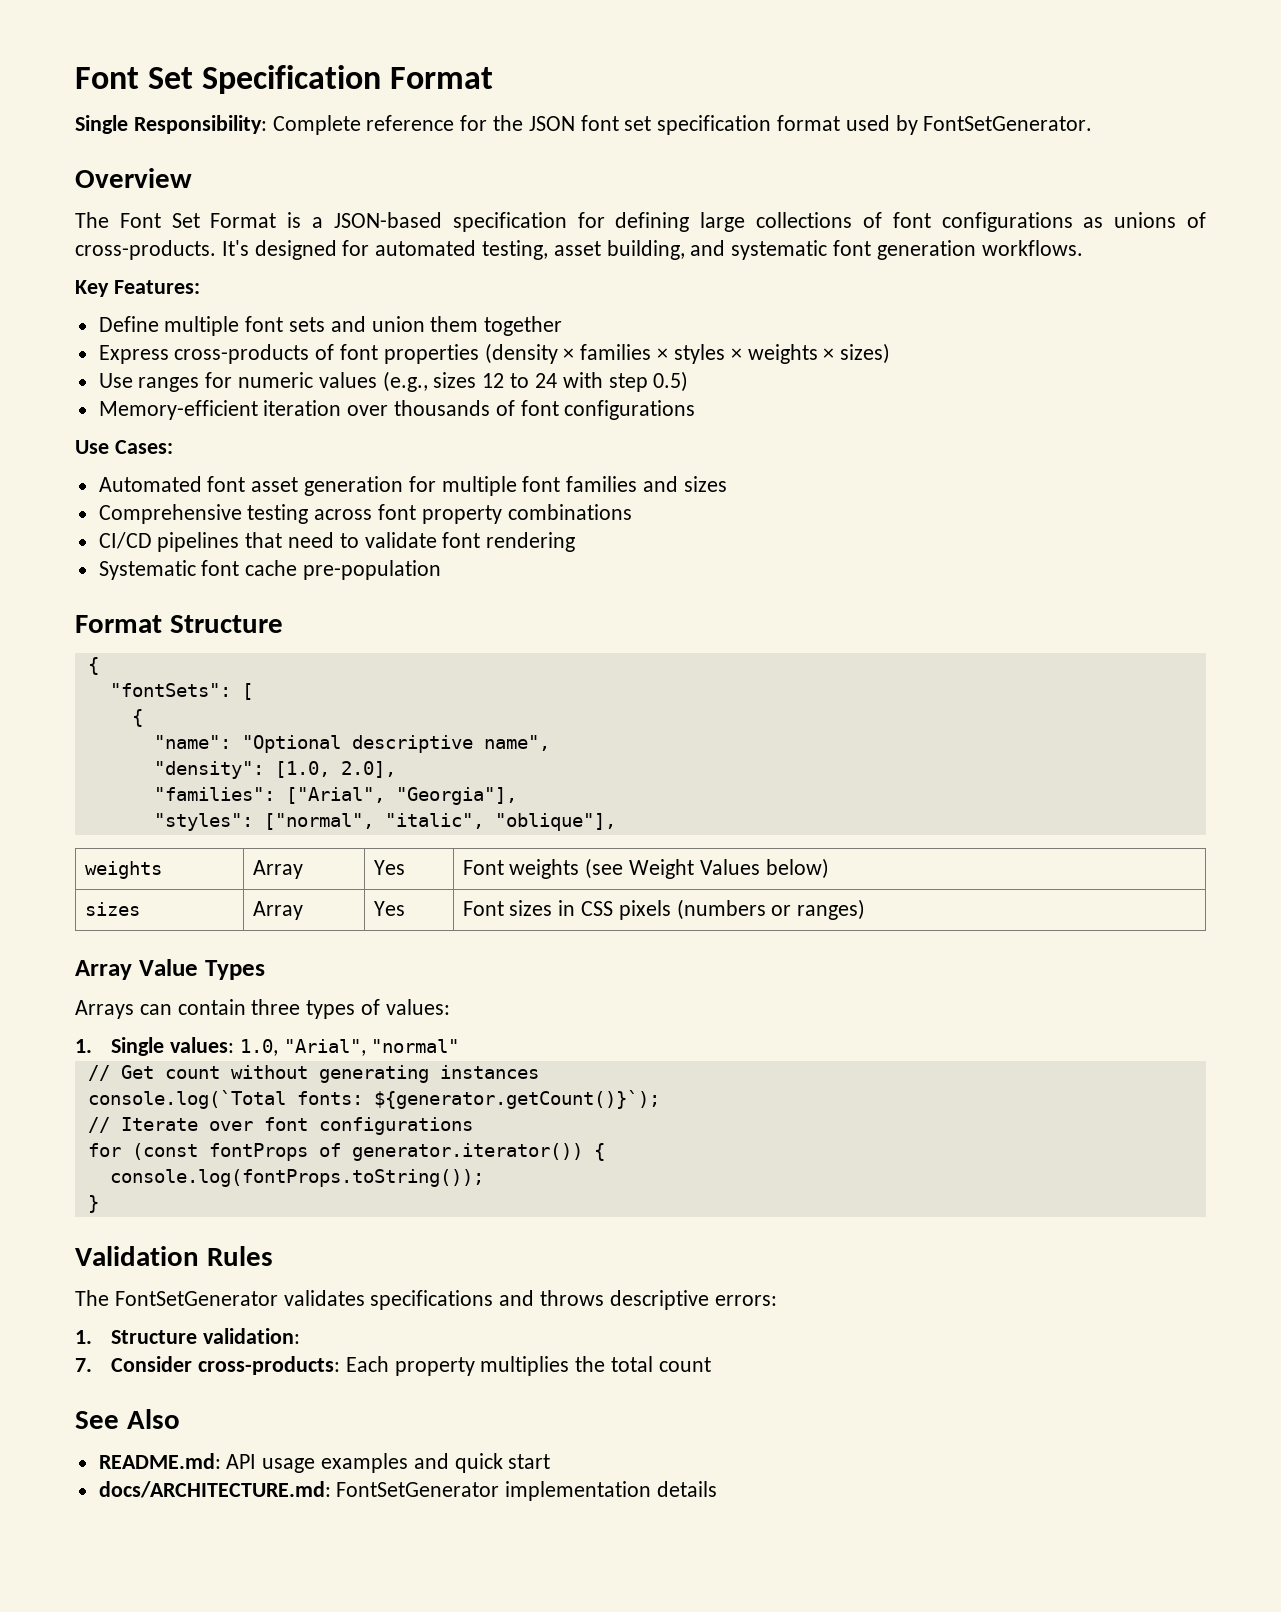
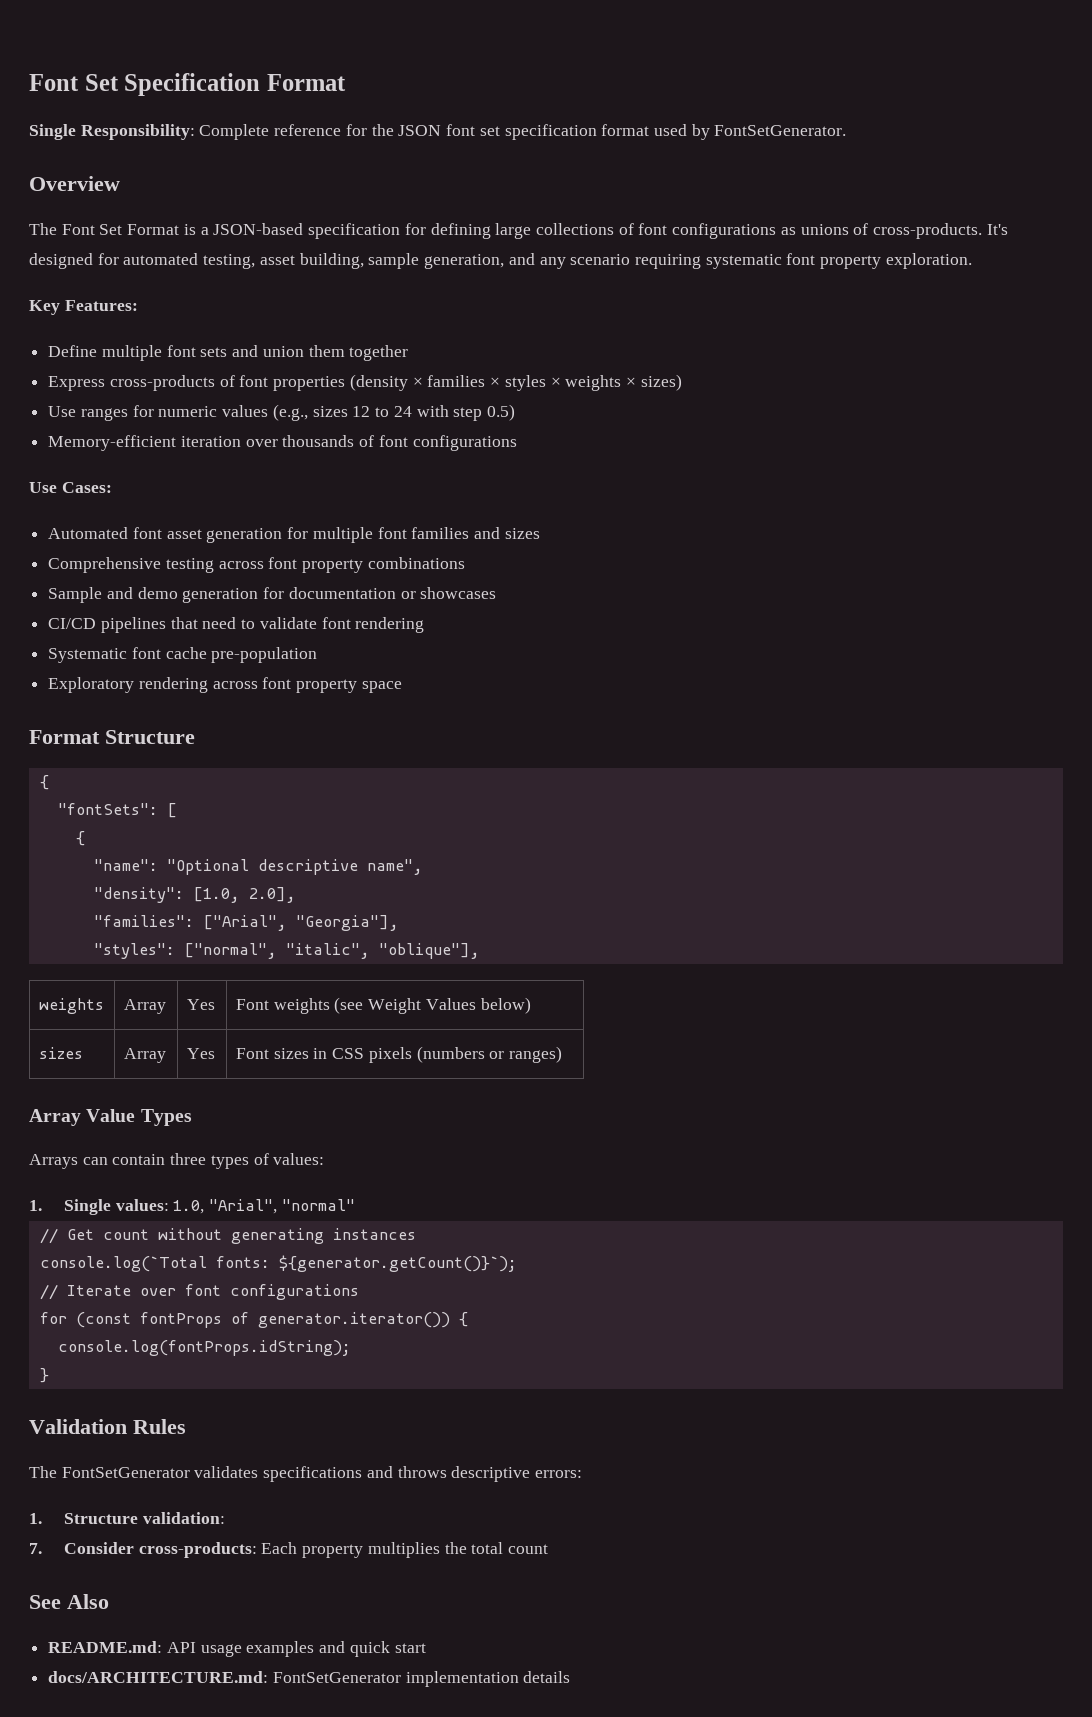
- It's designed for automated testing, asset building, and systematic font generation workflows.
+ It's designed for automated testing, asset building, sample generation, and any scenario requiring systematic font property exploration.
+ Sample and demo generation for documentation or showcases
+ Exploratory rendering across font property space
- console.log(fontProps.toString());
+ console.log(fontProps.idString);

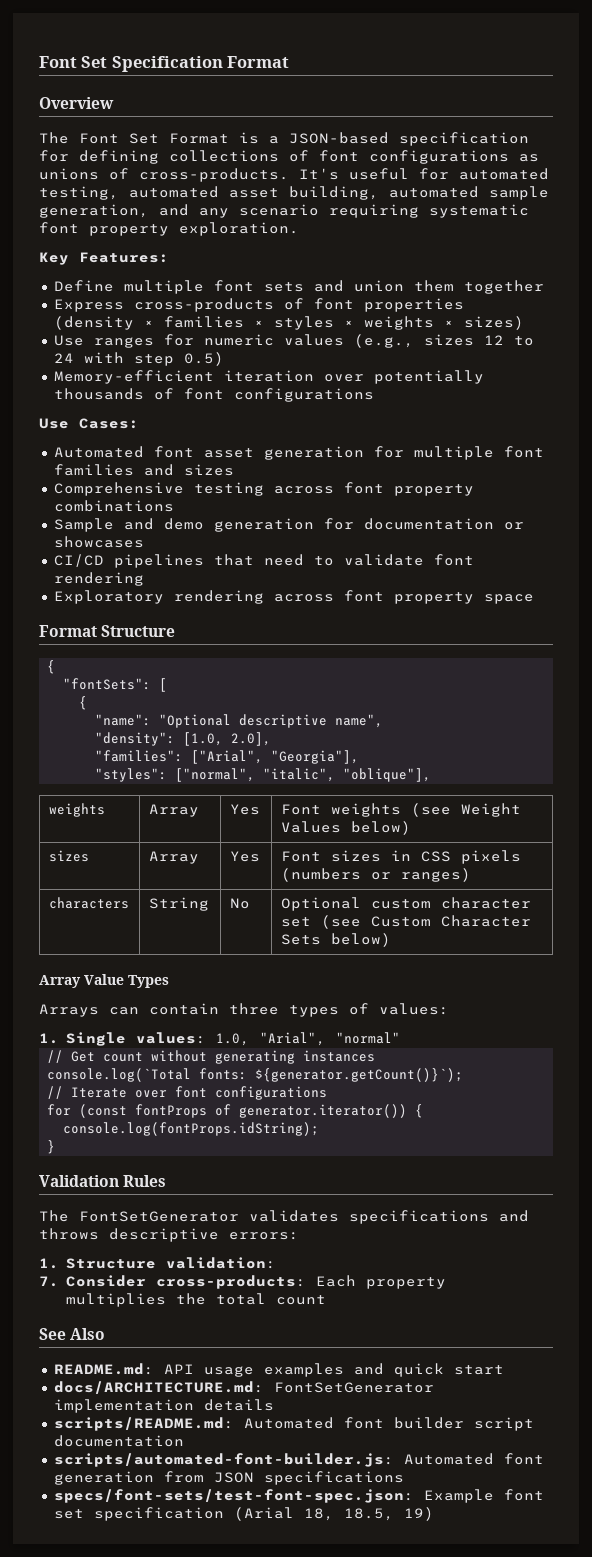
- Single Responsibility: Complete reference for the JSON font set specification format used by FontSetGenerator.
- The Font Set Format is a JSON-based specification for defining large collections of font configurations as unions of cross-products.
+ The Font Set Format is a JSON-based specification for defining collections of font configurations as unions of cross-products.
- It's designed for automated testing, asset building, sample generation, and any scenario requiring systematic font property exploration.
+ It's useful for automated testing, automated asset building, automated sample generation, and any scenario requiring systematic font property exploration.
- Memory-efficient iteration over thousands of font configurations
+ Memory-efficient iteration over potentially thousands of font configurations
- Systematic font cache pre-population
+ characters | String | No | Optional custom character set (see Custom Character Sets below)
+ scripts/README.md: Automated font builder script documentation
+ scripts/automated-font-builder.js: Automated font generation from JSON specifications
+ specs/font-sets/test-font-spec.json: Example font set specification (Arial 18, 18.5, 19)

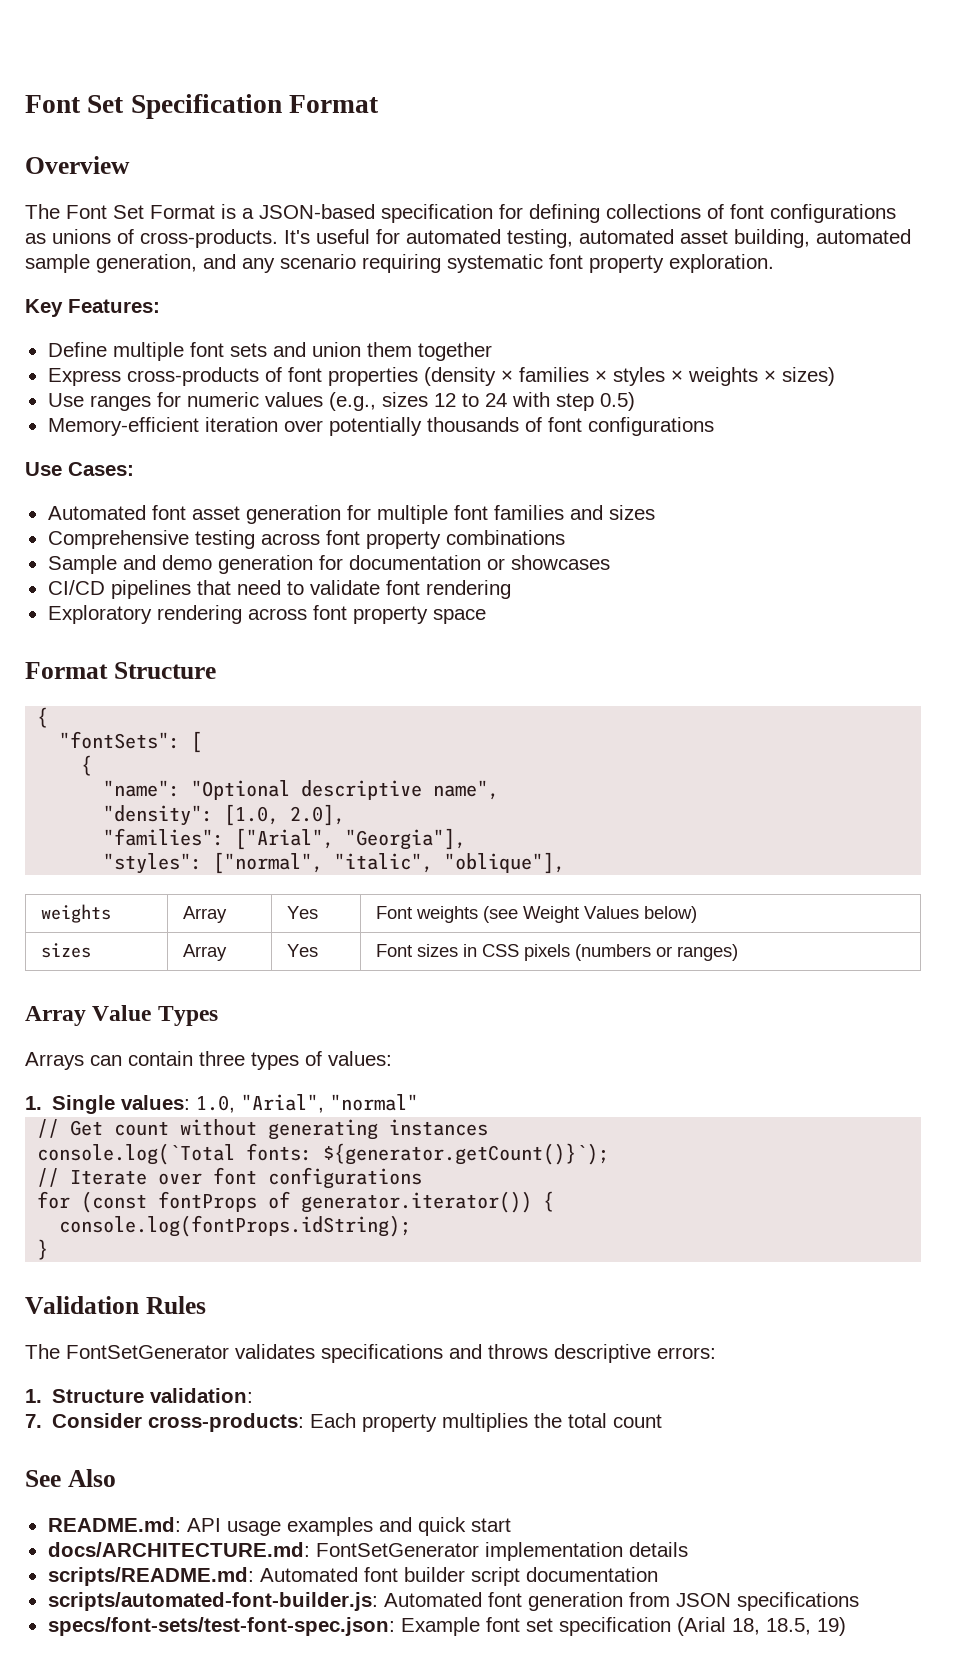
- characters | String | No | Optional custom character set (see Custom Character Sets below)

